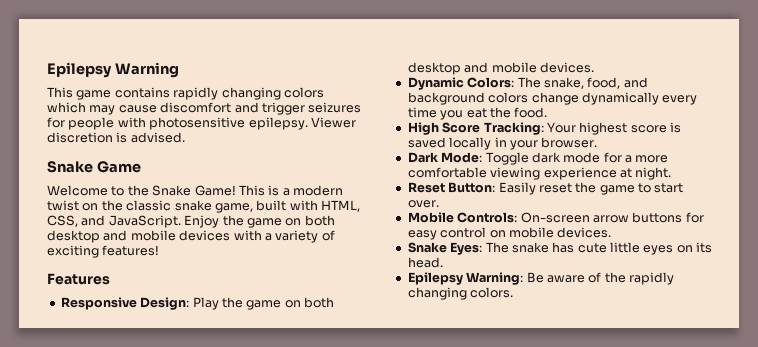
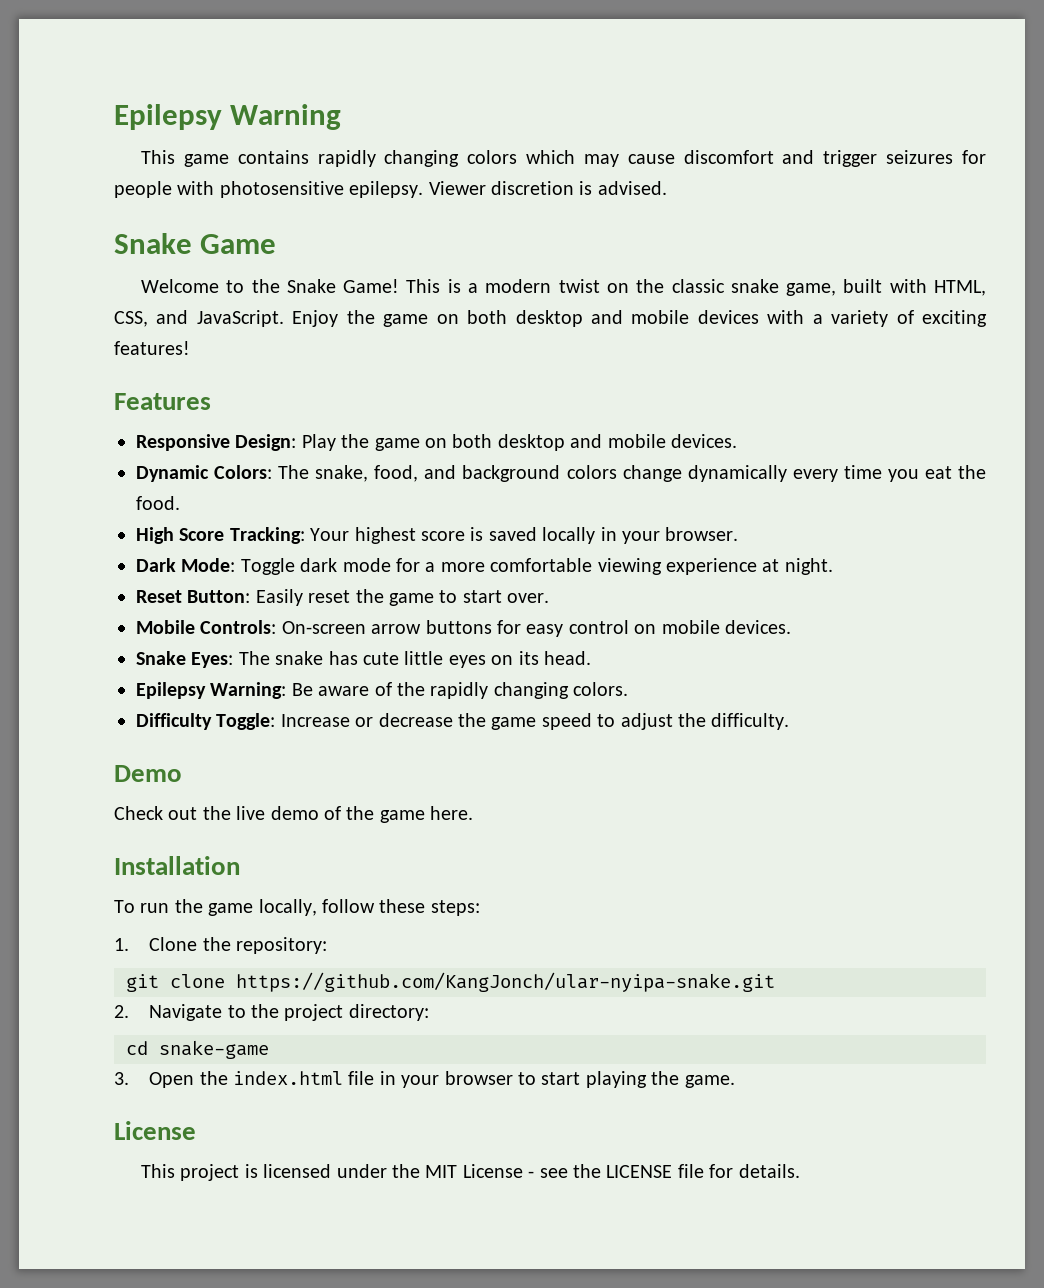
+ Difficulty Toggle: Increase or decrease the game speed to adjust the difficulty.
+ Demo
+ Check out the live demo of the game here.
+ Installation
+ To run the game locally, follow these steps:
+ 1. Clone the repository:
+ git clone https://github.com/KangJonch/ular-nyipa-snake.git
+ 2. Navigate to the project directory:
+ cd snake-game
+ 3. Open the index.html file in your browser to start playing the game.
+ License
+ This project is licensed under the MIT License - see the LICENSE file for details.

